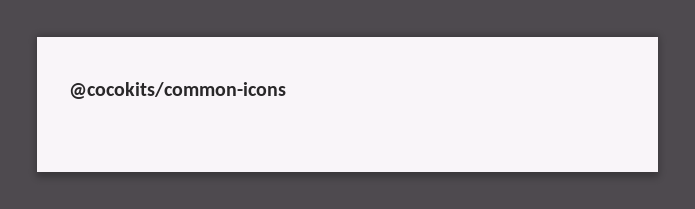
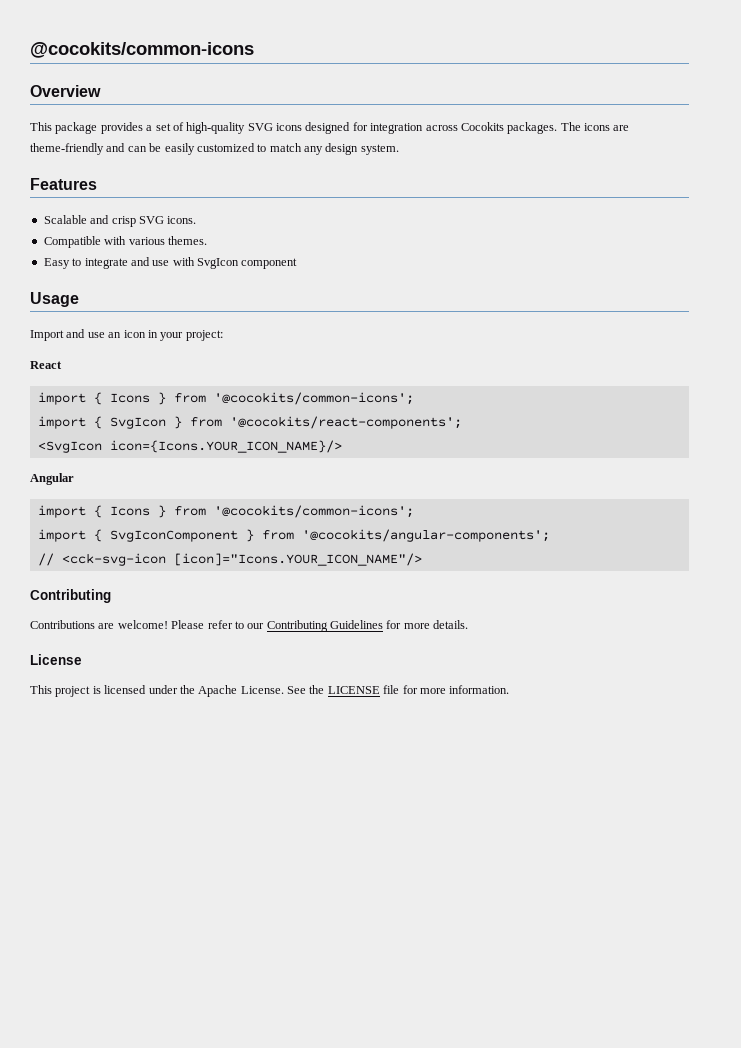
+ Overview
+ This package provides a set of high-quality SVG icons designed for integration across Cocokits packages. The icons are theme-friendly and can be easily customized to match any design system.
+ Features
+ Scalable and crisp SVG icons.
+ Compatible with various themes.
+ Easy to integrate and use with SvgIcon component
+ Usage
+ Import and use an icon in your project:
+ React
+ import { Icons } from '@cocokits/common-icons';
+ import { SvgIcon } from '@cocokits/react-components';
+ <SvgIcon icon={Icons.YOUR_ICON_NAME}/>
+ Angular
+ import { Icons } from '@cocokits/common-icons';
+ import { SvgIconComponent } from '@cocokits/angular-components';
+ // <cck-svg-icon [icon]="Icons.YOUR_ICON_NAME"/>
+ Contributing
+ Contributions are welcome! Please refer to our Contributing Guidelines for more details.
+ License
+ This project is licensed under the Apache License. See the LICENSE file for more information.

